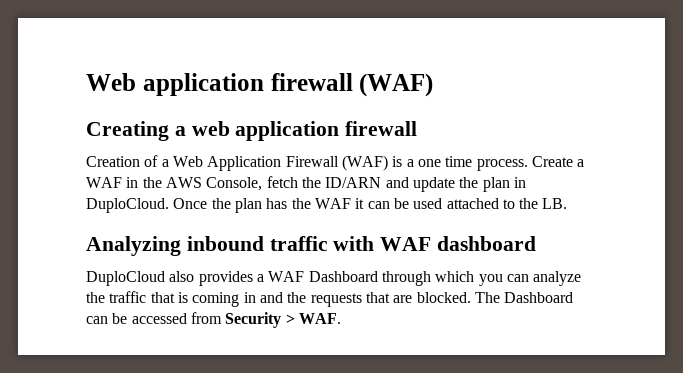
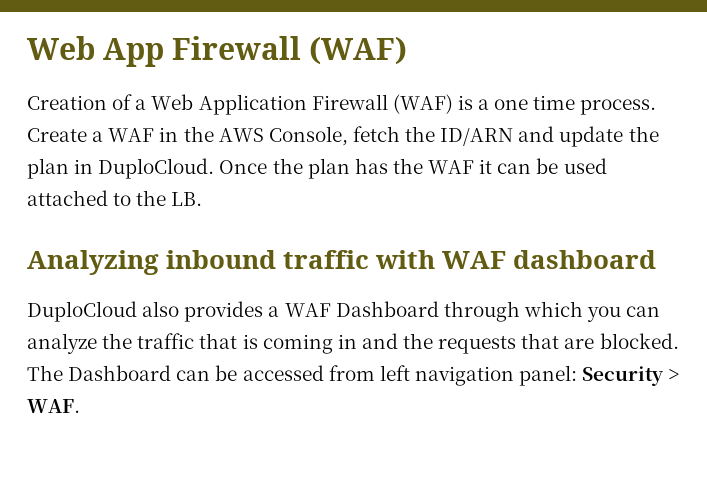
- Web application firewall (WAF)
- Creating a web application firewall
+ Web App Firewall (WAF)
- The Dashboard can be accessed from Security > WAF.
+ The Dashboard can be accessed from left navigation panel: Security > WAF.

